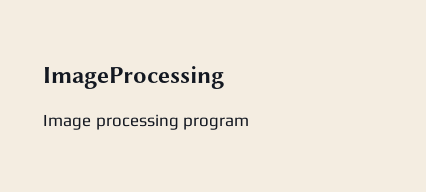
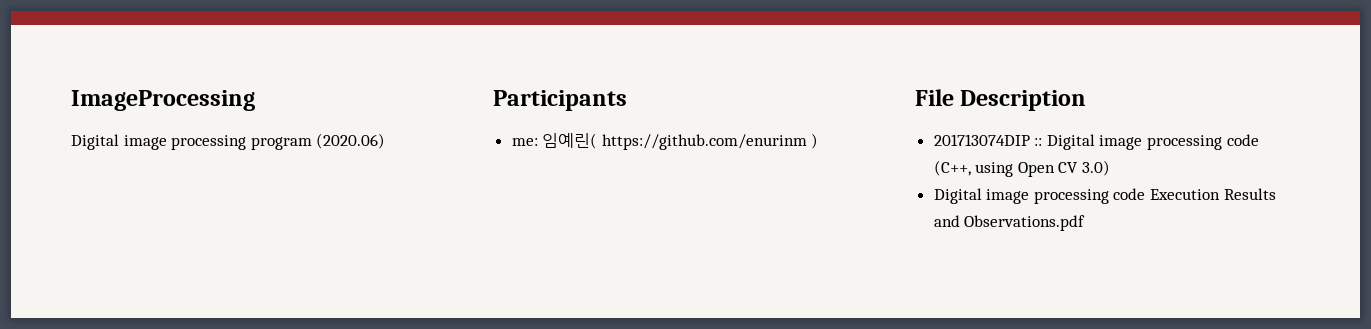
- Image processing program
+ Digital image processing program (2020.06)
+ Participants
+ me: 임예린( https://github.com/enurinm )
+ File Description
+ 201713074DIP :: Digital image processing code (C++, using Open CV 3.0)
+ Digital image processing code Execution Results and Observations.pdf

